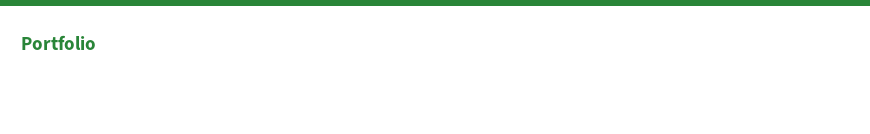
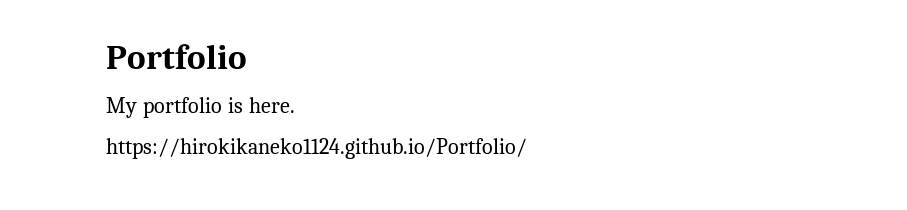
+ My portfolio is here.
+ https://hirokikaneko1124.github.io/Portfolio/

